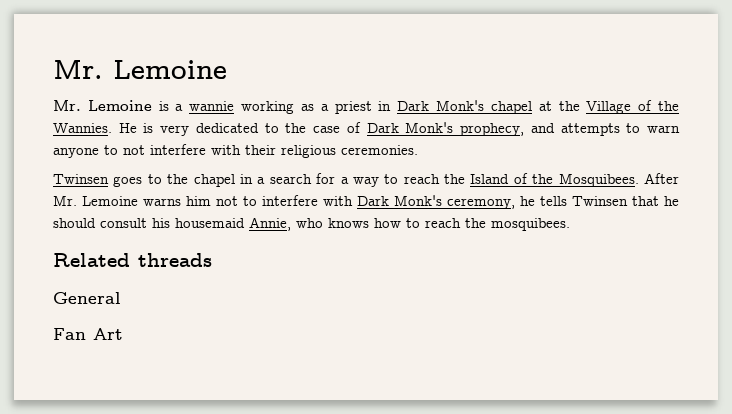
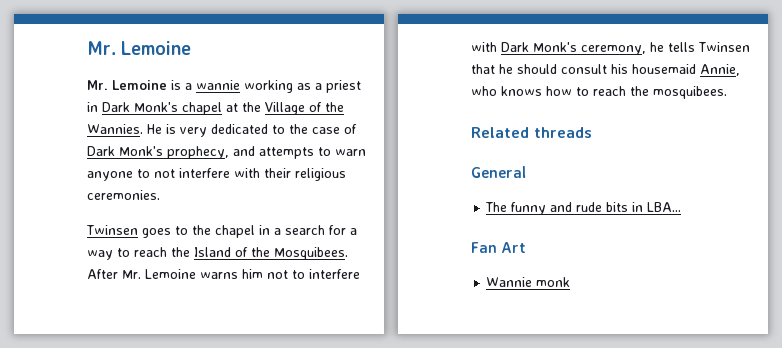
+ The funny and rude bits in LBA...
+ Wannie monk

